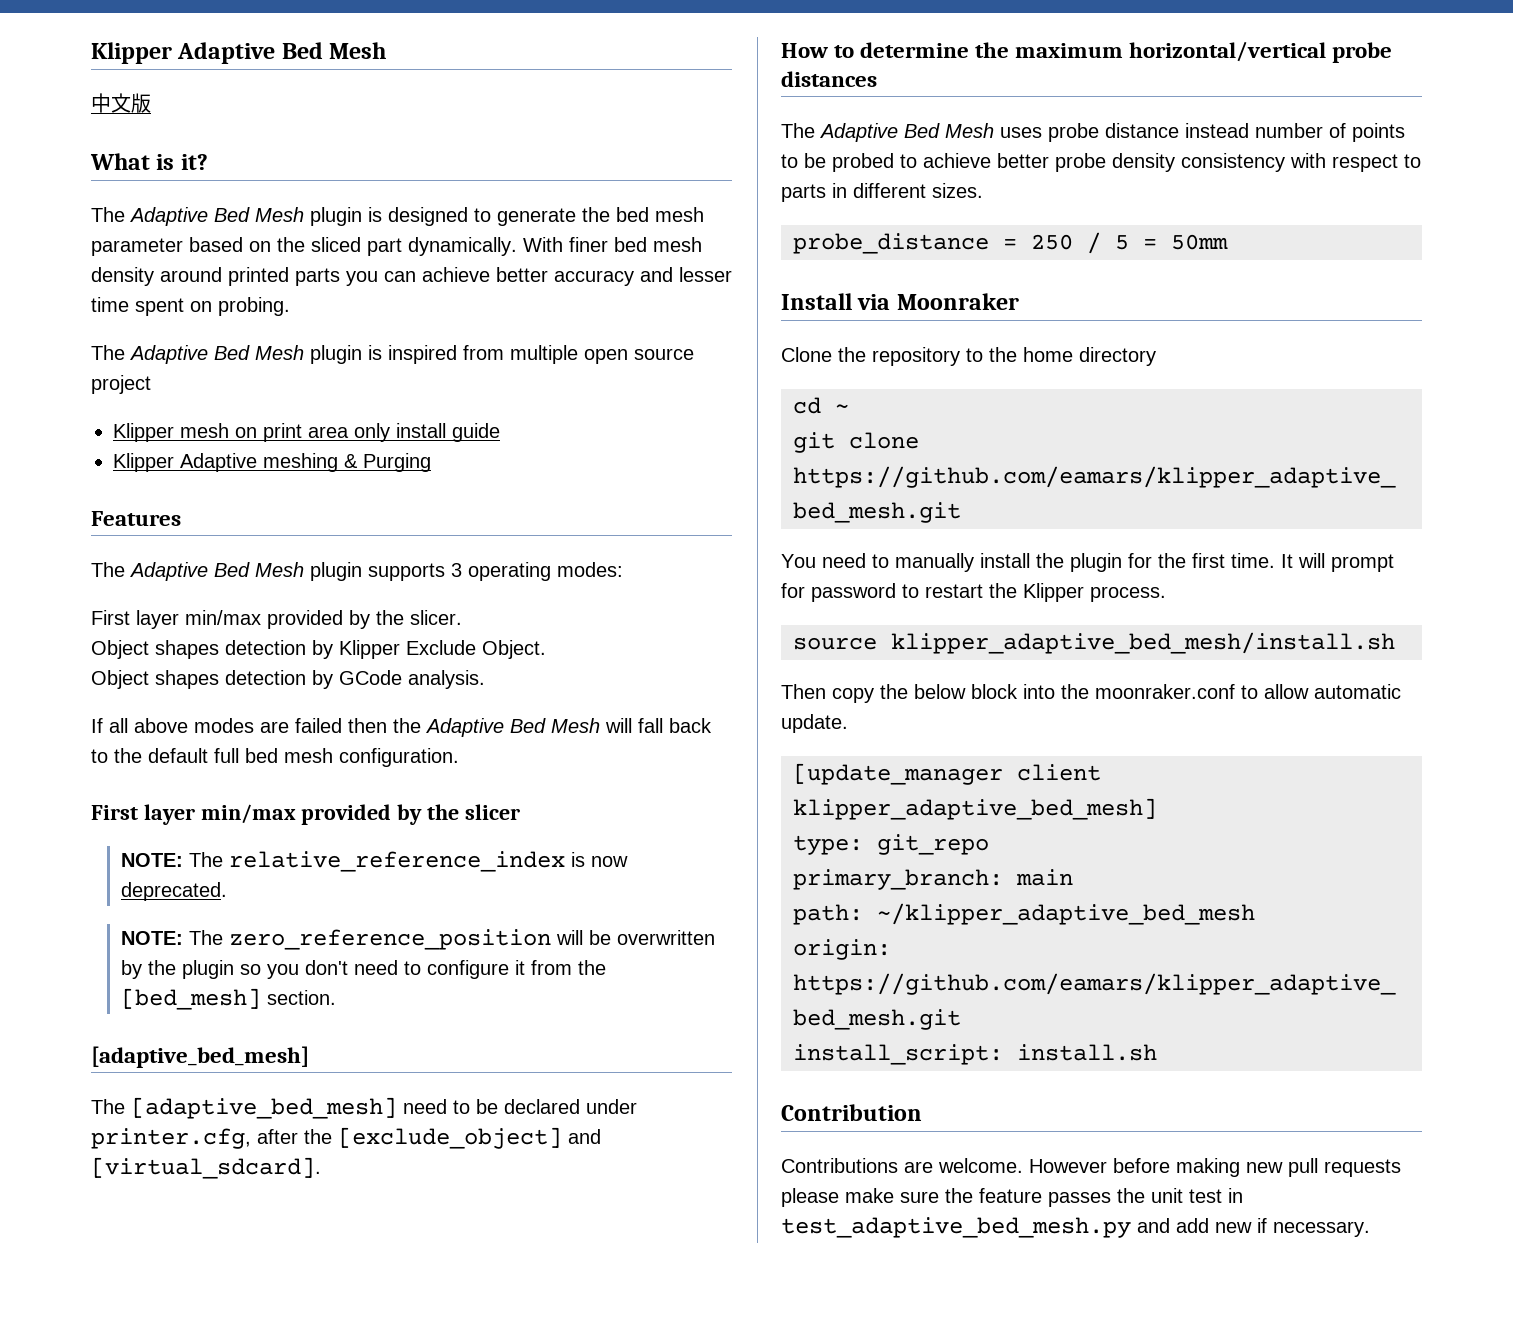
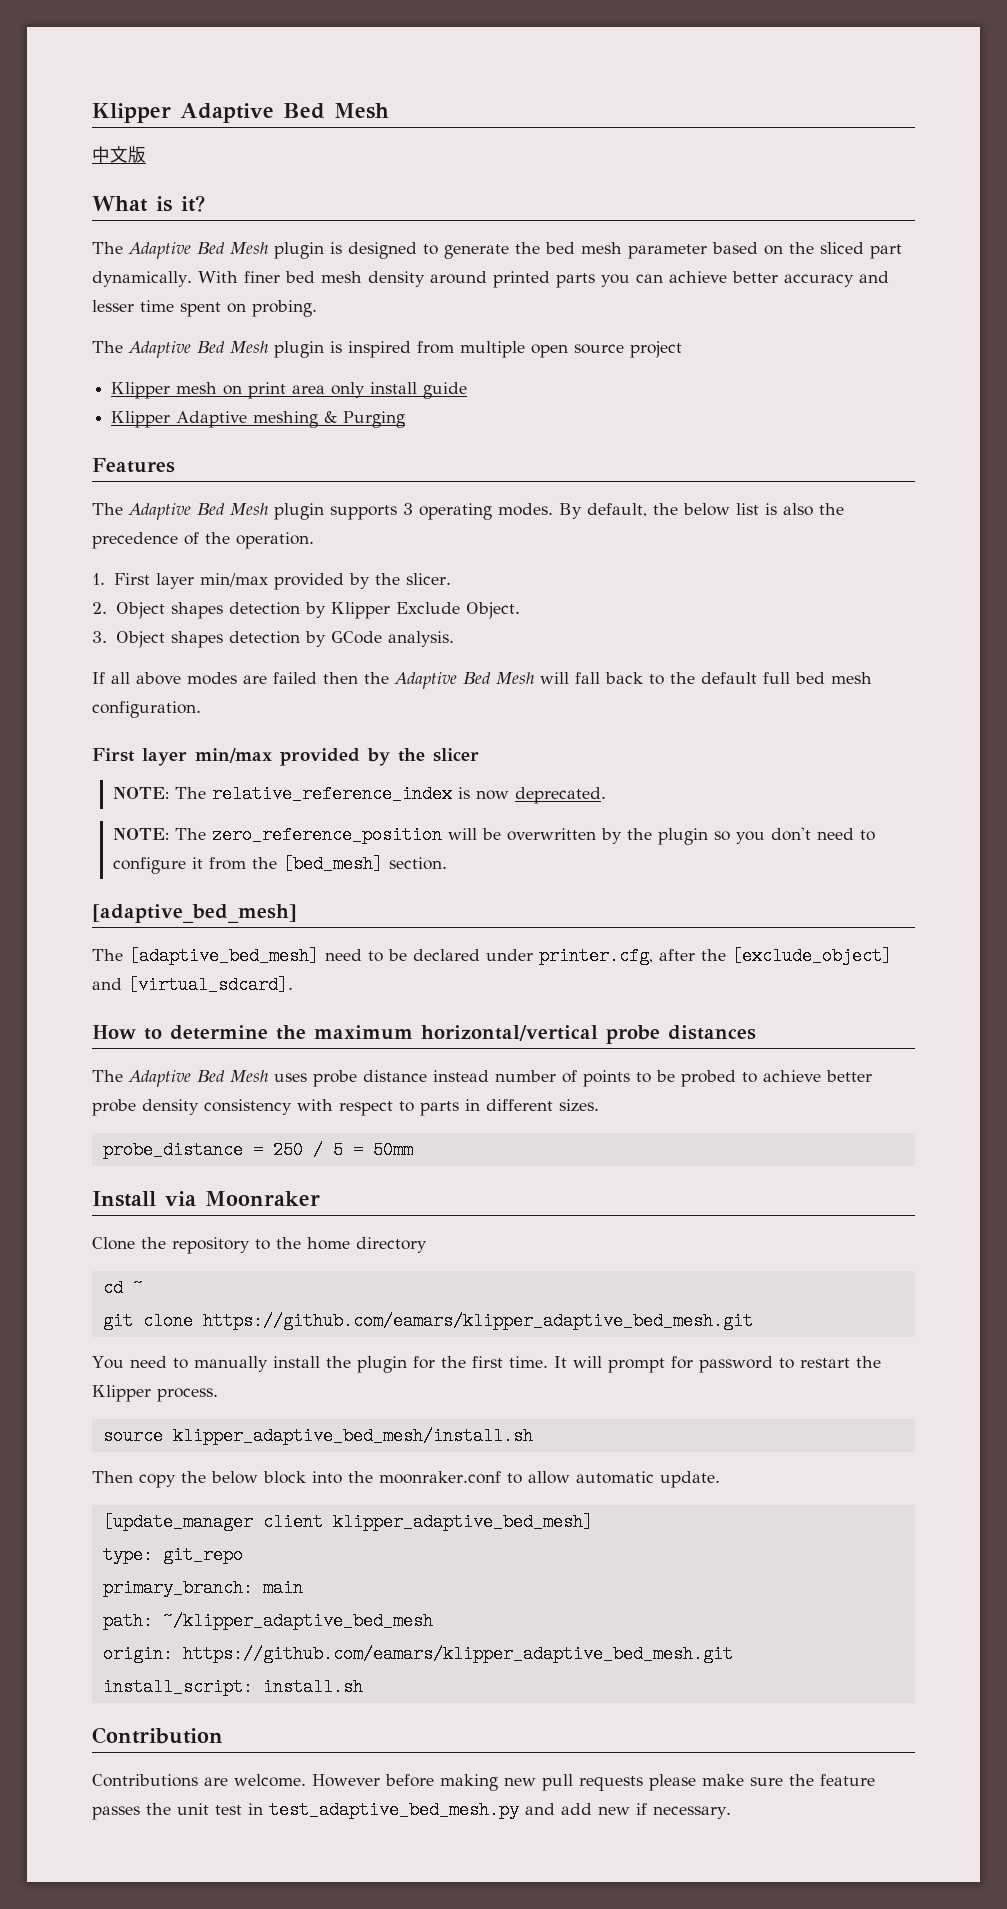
- The Adaptive Bed Mesh plugin supports 3 operating modes:
- First layer min/max provided by the slicer.
+ The Adaptive Bed Mesh plugin supports 3 operating modes. By default, the below list is also the precedence of the operation.
+ 1. First layer min/max provided by the slicer.
- Object shapes detection by Klipper Exclude Object.
+ 2. Object shapes detection by Klipper Exclude Object.
- Object shapes detection by GCode analysis.
+ 3. Object shapes detection by GCode analysis.

